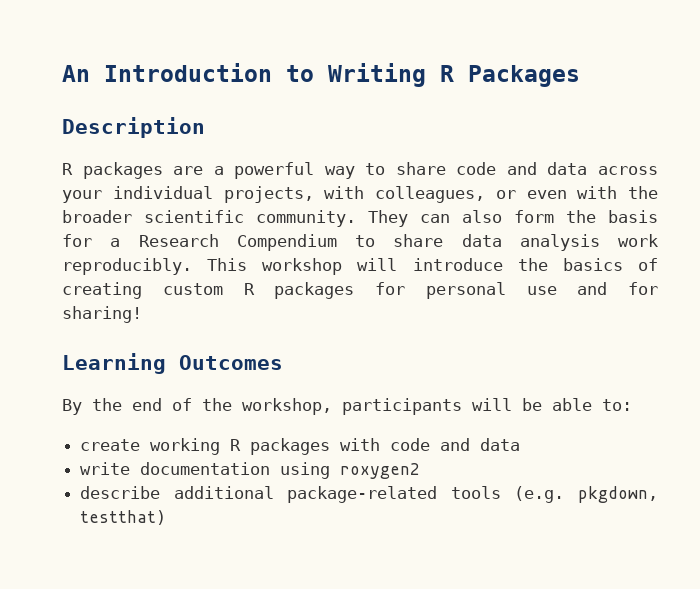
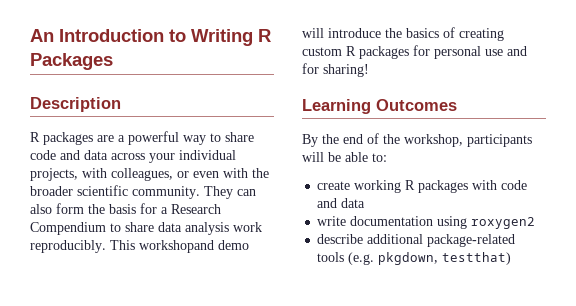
- This workshop will introduce the basics of creating custom R packages for personal use and for sharing!
+ This workshopand demo will introduce the basics of creating custom R packages for personal use and for sharing!

